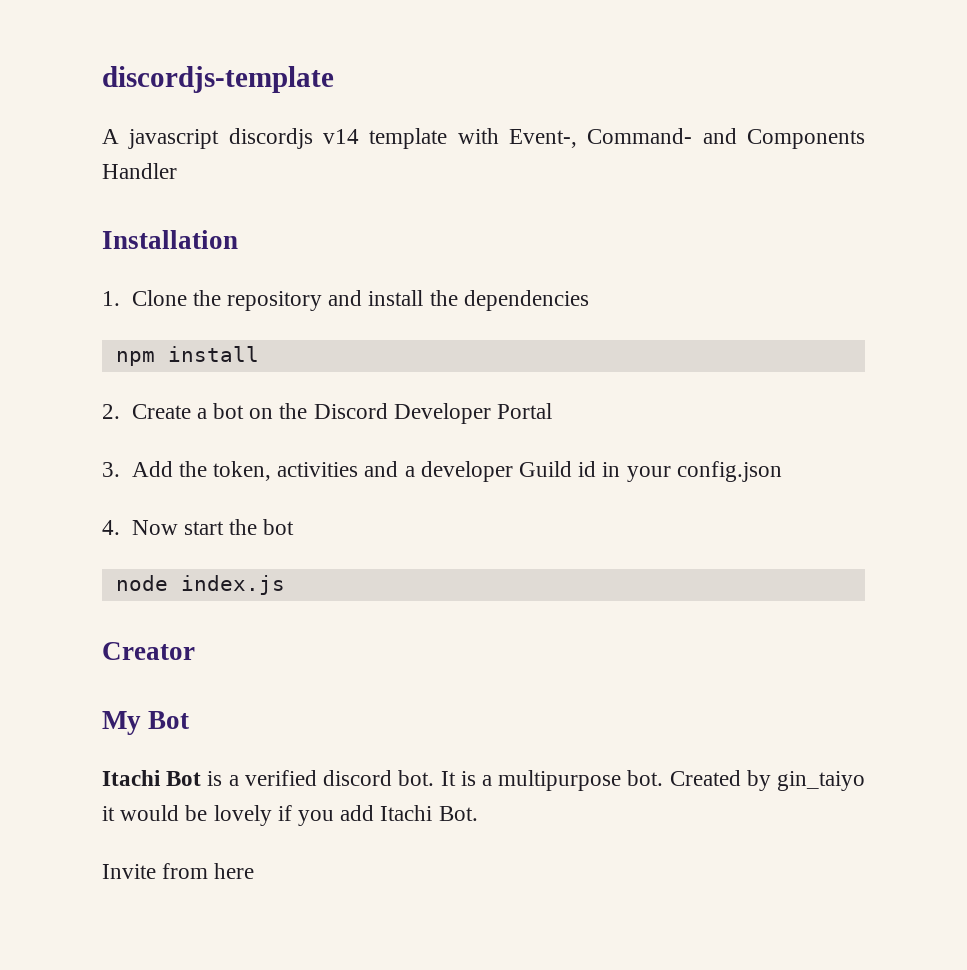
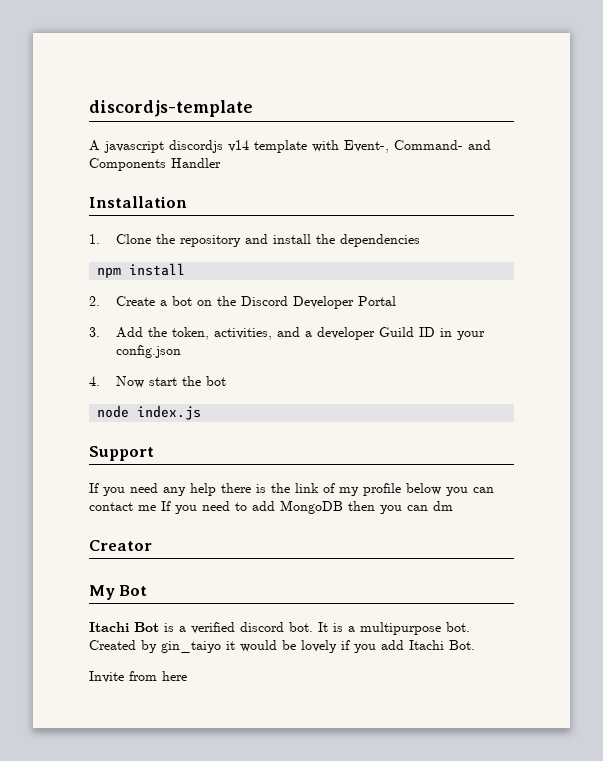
- 3. Add the token, activities and a developer Guild id in your config.json
+ 3. Add the token, activities, and a developer Guild ID in your config.json
+ Support
+ If you need any help there is the link of my profile below you can contact me If you need to add MongoDB then you can dm

